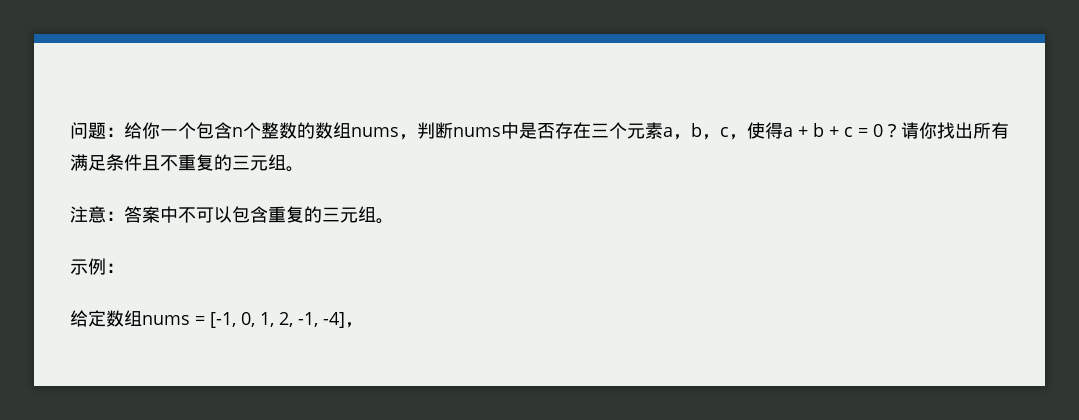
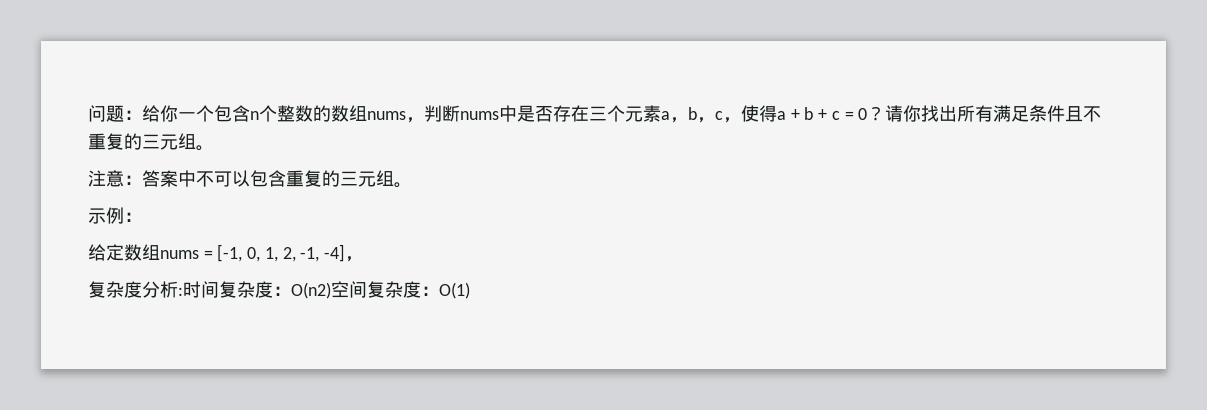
+ 复杂度分析:时间复杂度：O(n2)空间复杂度：O(1)

